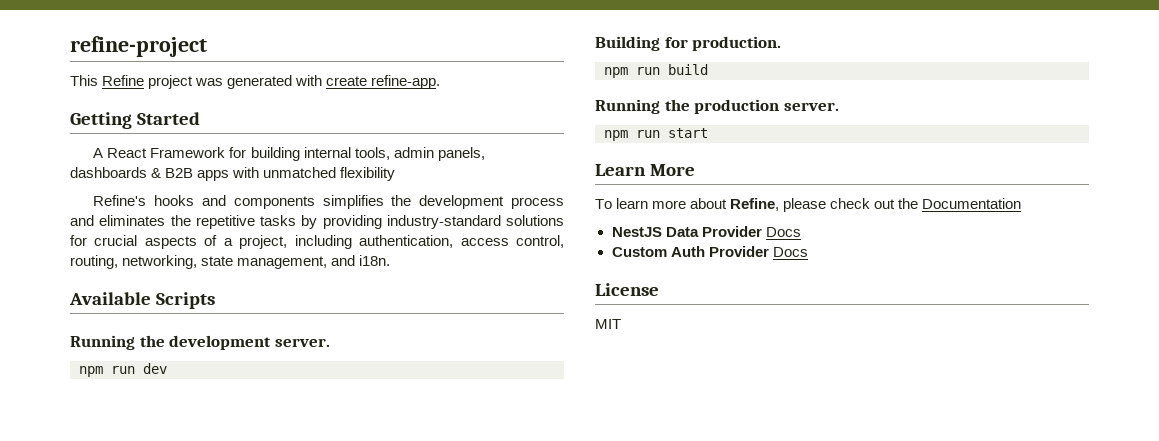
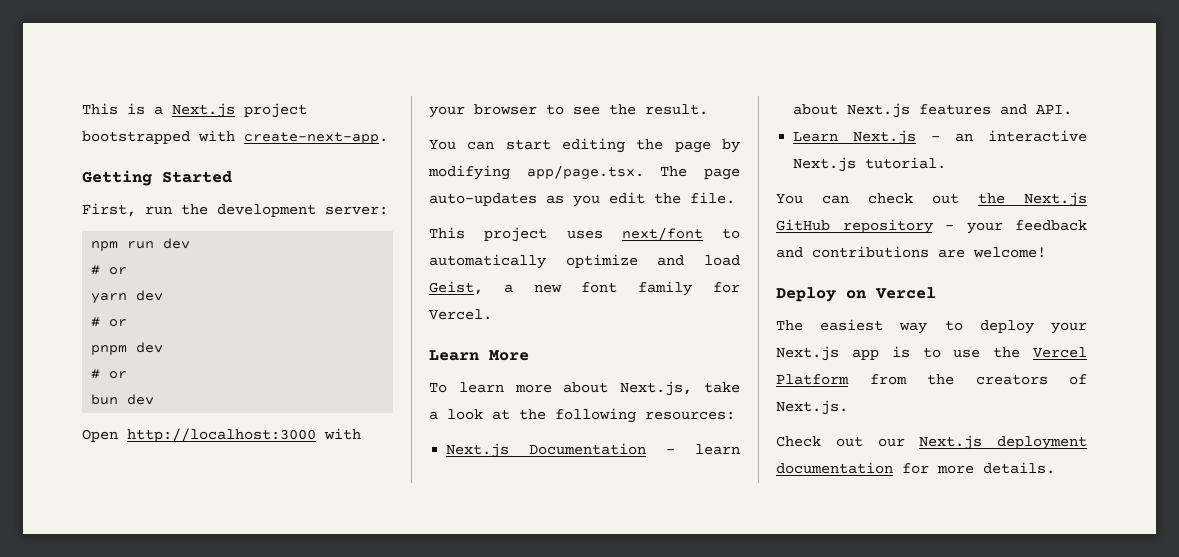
- refine-project
- This Refine project was generated with create refine-app.
+ This is a Next.js project bootstrapped with create-next-app.
  Getting Started
- A React Framework for building internal tools, admin panels, dashboards & B2B apps with unmatched flexibility
- Refine's hooks and components simplifies the development process and eliminates the repetitive tasks by providing industry-standard solutions for crucial aspects of a project, including authentication, access control, routing, networking, state management, and i18n.
- Available Scripts
- Running the development server.
+ First, run the development server:
  npm run dev
- Building for production.
- npm run build
- Running the production server.
- npm run start
+ # or
+ yarn dev
+ # or
+ pnpm dev
+ # or
+ bun dev
+ Open http://localhost:3000 with your browser to see the result.
+ You can start editing the page by modifying app/page.tsx. The page auto-updates as you edit the file.
+ This project uses next/font to automatically optimize and load Geist, a new font family for Vercel.
- To learn more about Refine, please check out the Documentation
- NestJS Data Provider Docs
- Custom Auth Provider Docs
- License
- MIT
+ To learn more about Next.js, take a look at the following resources:
+ Next.js Documentation - learn about Next.js features and API.
+ Learn Next.js - an interactive Next.js tutorial.
+ You can check out the Next.js GitHub repository - your feedback and contributions are welcome!
+ Deploy on Vercel
+ The easiest way to deploy your Next.js app is to use the Vercel Platform from the creators of Next.js.
+ Check out our Next.js deployment documentation for more details.

